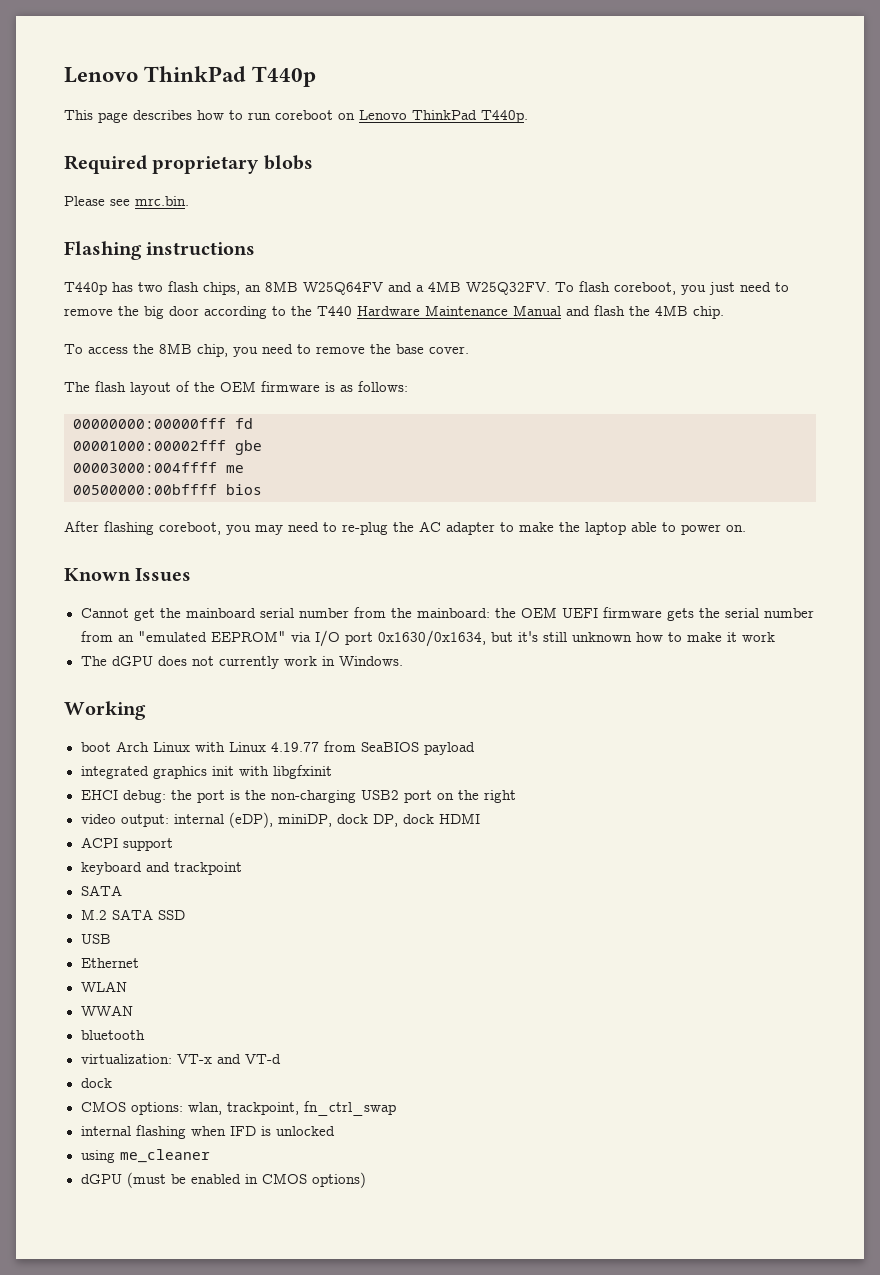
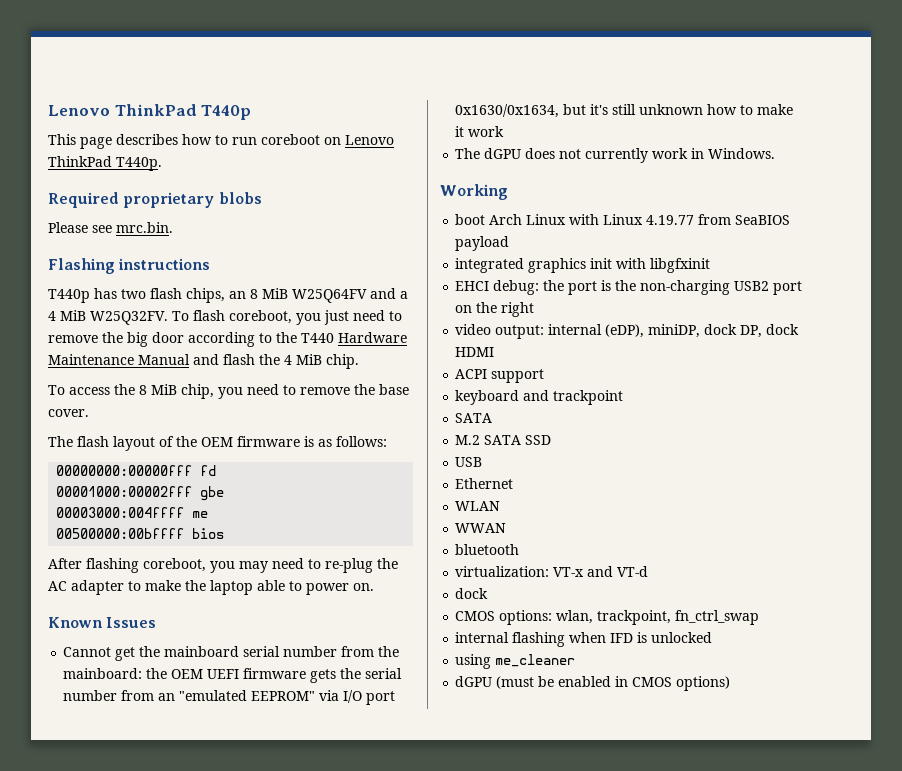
- T440p has two flash chips, an 8MB W25Q64FV and a 4MB W25Q32FV.
+ T440p has two flash chips, an 8 MiB W25Q64FV and a 4 MiB W25Q32FV.
- To flash coreboot, you just need to remove the big door according to the T440 Hardware Maintenance Manual and flash the 4MB chip.
+ To flash coreboot, you just need to remove the big door according to the T440 Hardware Maintenance Manual and flash the 4 MiB chip.
- To access the 8MB chip, you need to remove the base cover.
+ To access the 8 MiB chip, you need to remove the base cover.

